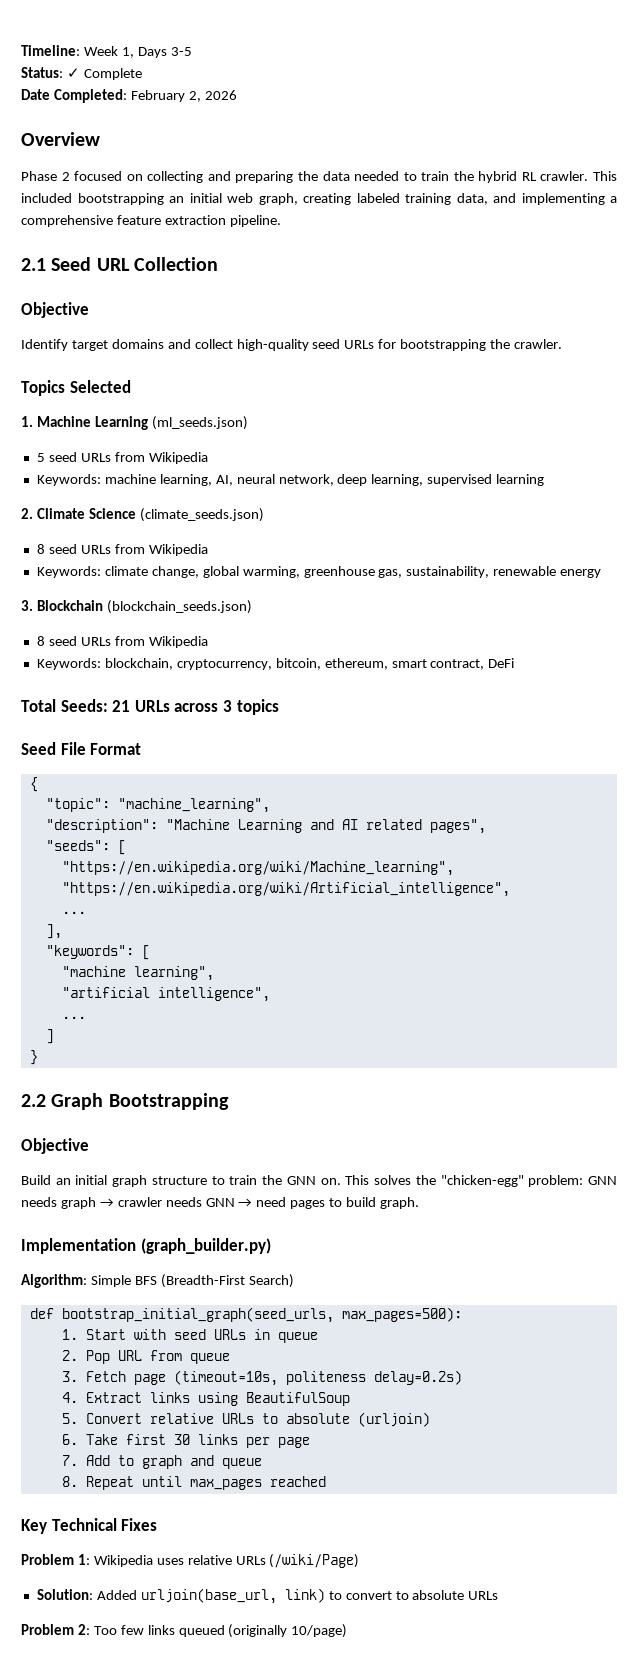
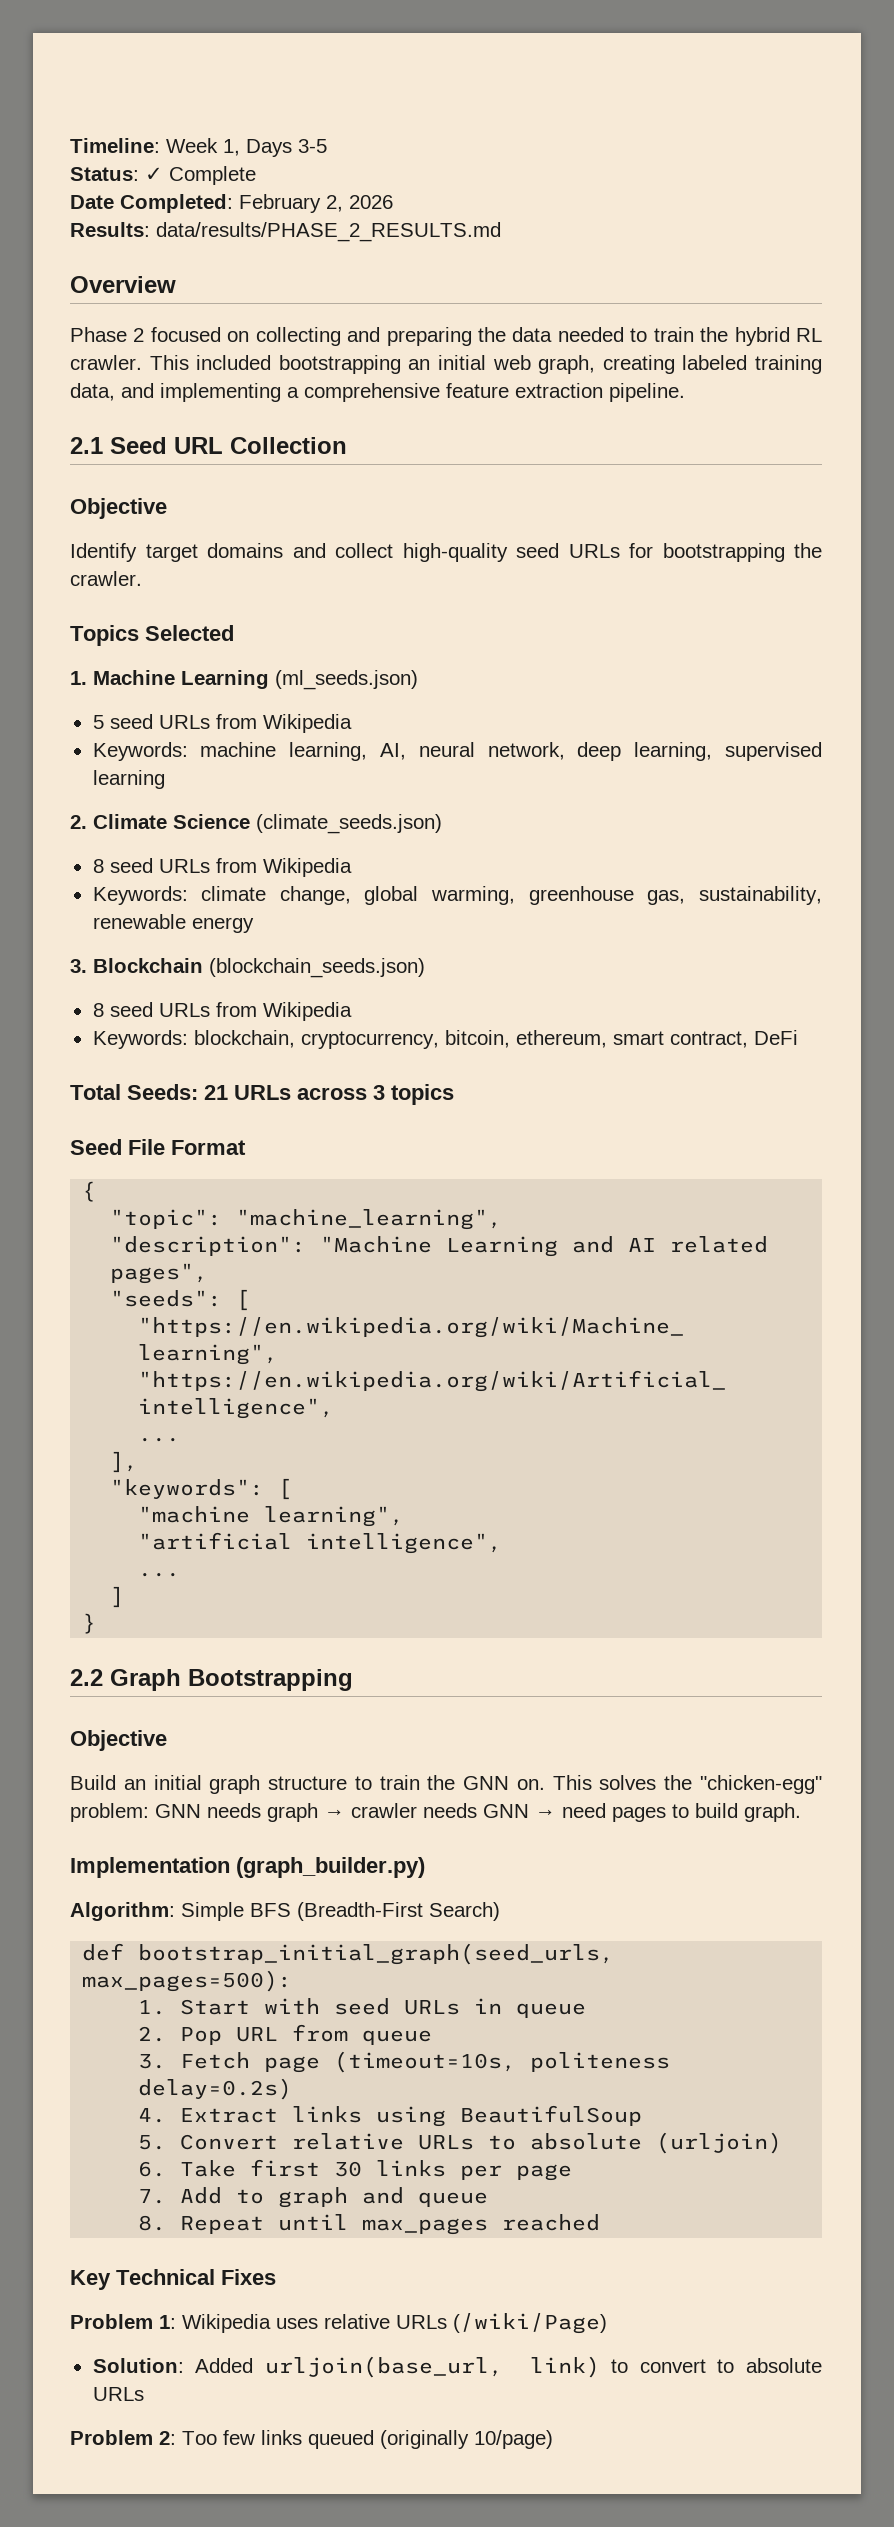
+ Results: data/results/PHASE_2_RESULTS.md

